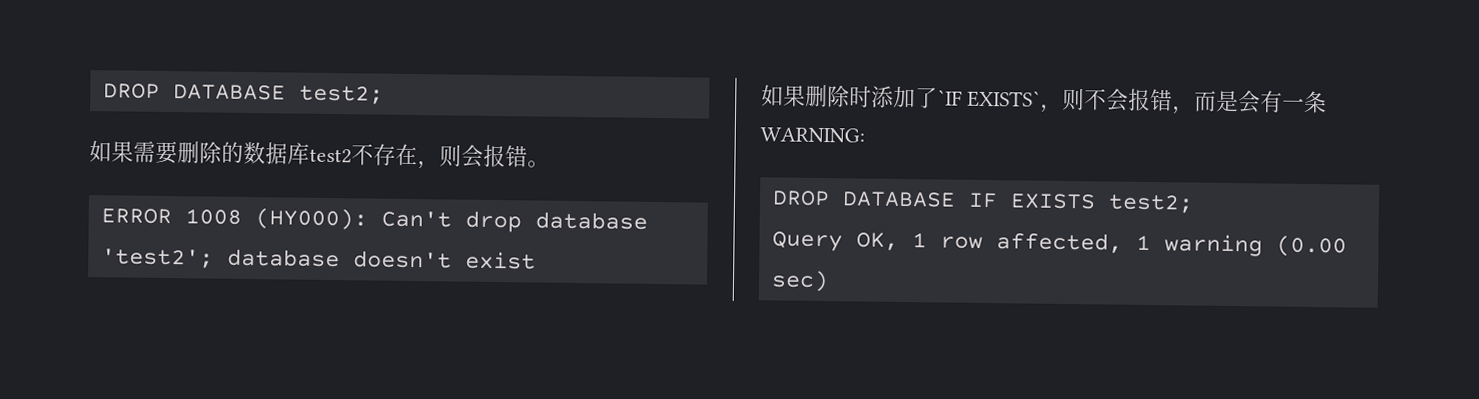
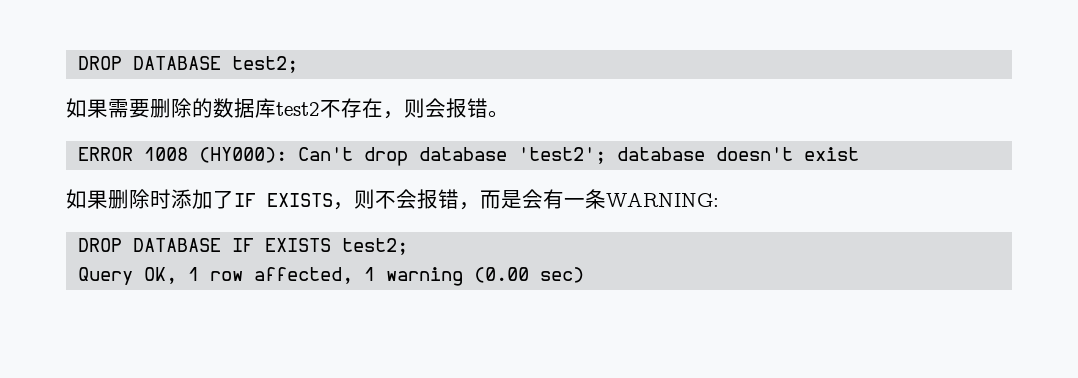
- 如果删除时添加了`IF EXISTS`，则不会报错，而是会有一条WARNING:
+ 如果删除时添加了IF EXISTS，则不会报错，而是会有一条WARNING:

